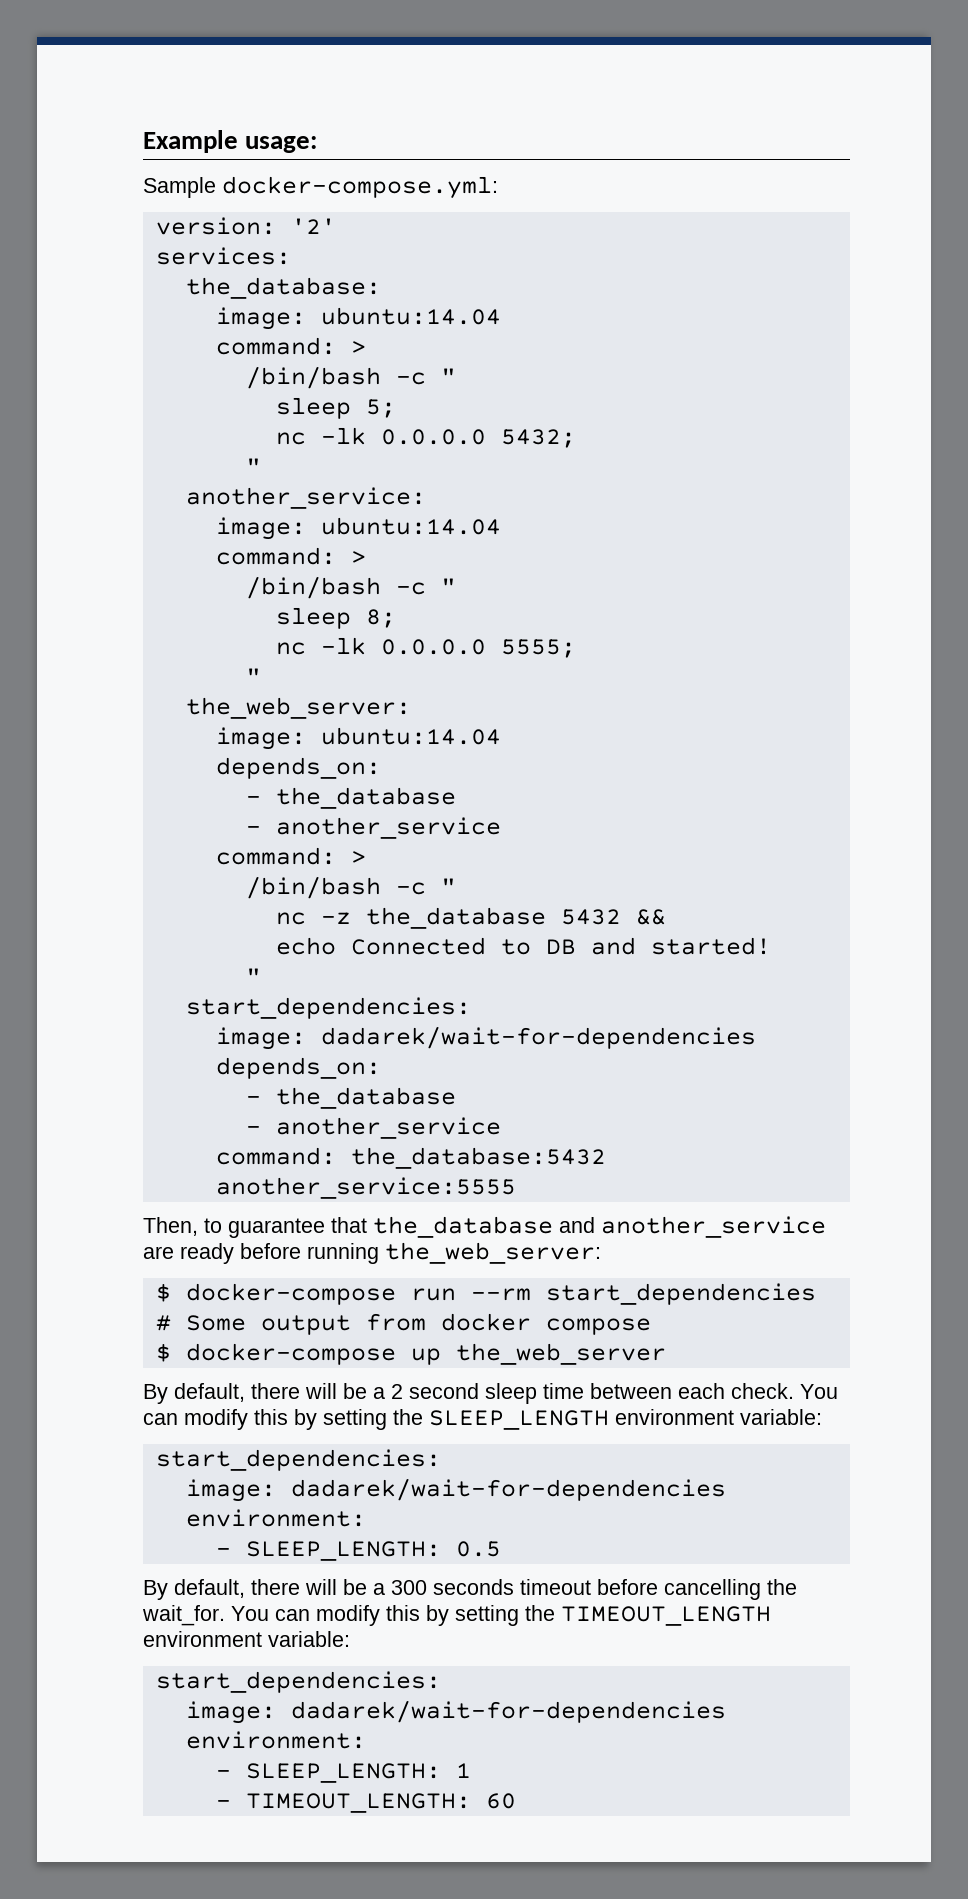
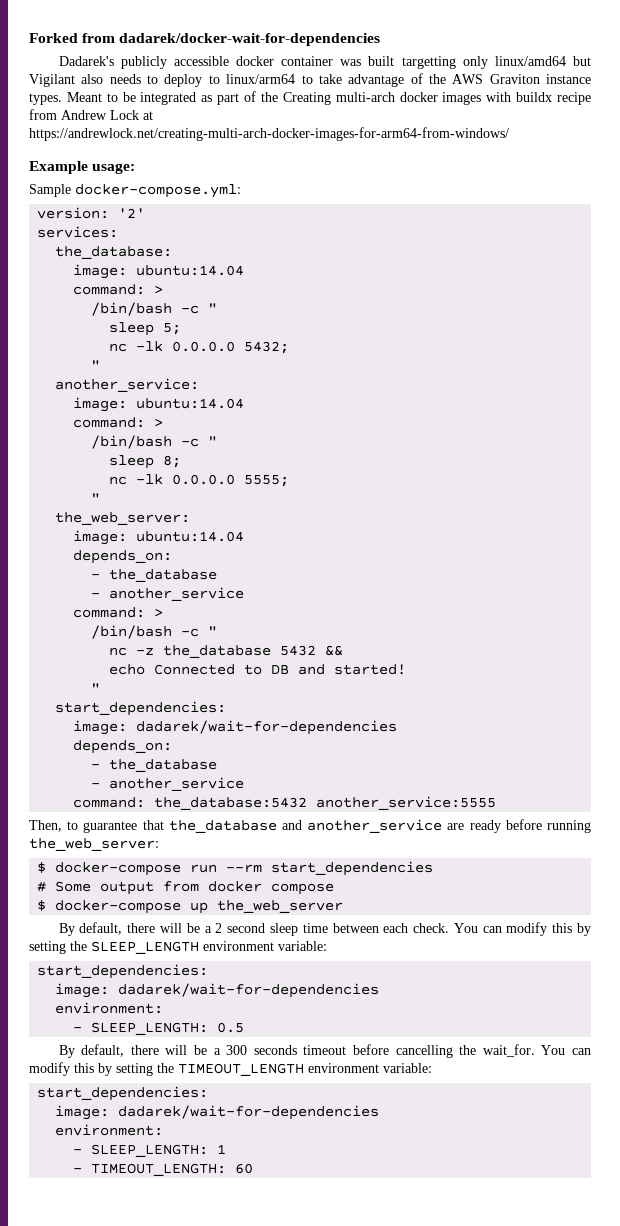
+ Forked from dadarek/docker-wait-for-dependencies
+ Dadarek's publicly accessible docker container was built targetting only linux/amd64 but Vigilant also needs to deploy to linux/arm64 to take advantage of the AWS Graviton instance types. Meant to be integrated as part of the Creating multi-arch docker images with buildx recipe from Andrew Lock at https://andrewlock.net/creating-multi-arch-docker-images-for-arm64-from-windows/

